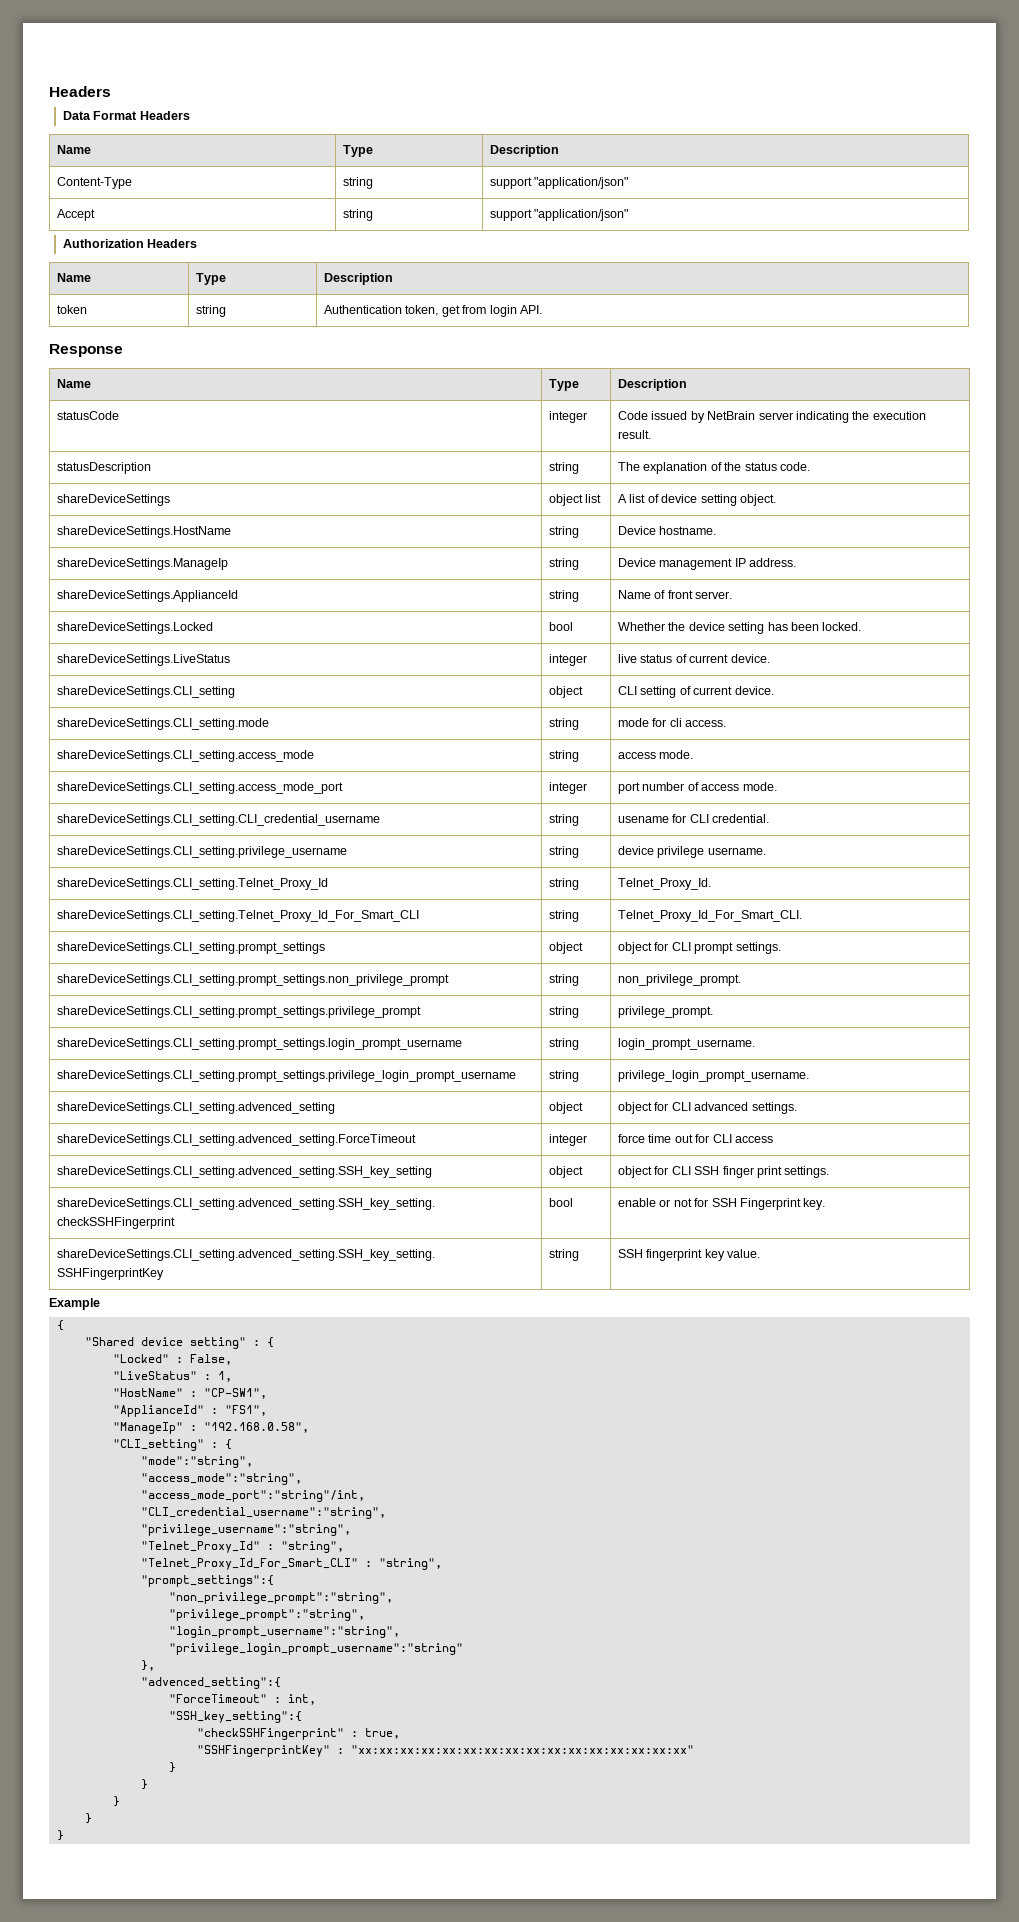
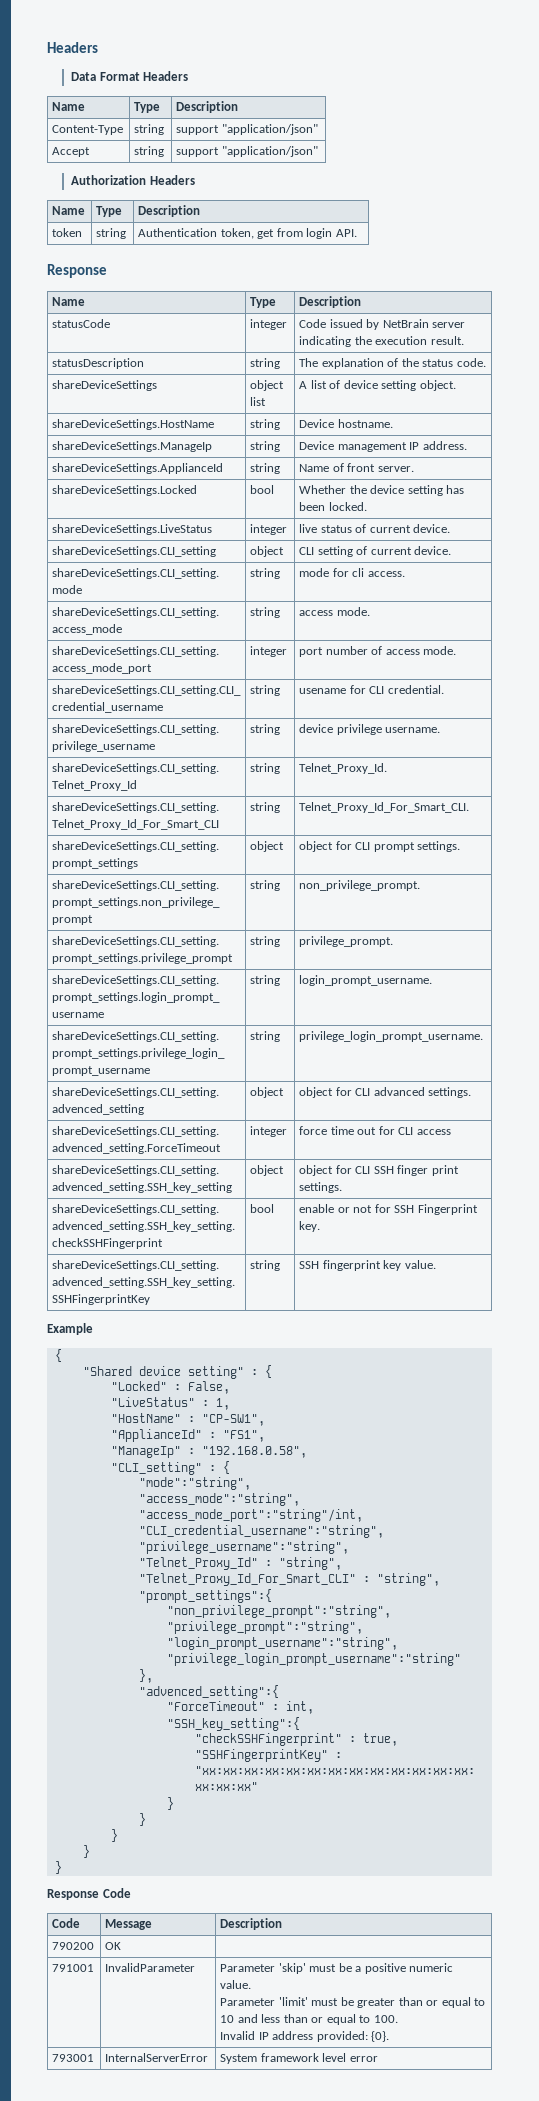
+ Response Code
+ Code | Message | Description
+ 790200 | OK |
+ 791001 | InvalidParameter | Parameter 'skip' must be a positive numeric value.
+ Parameter 'limit' must be greater than or equal to 10 and less than or equal to 100.
+ Invalid IP address provided: {0}.
+ 793001 | InternalServerError | System framework level error

